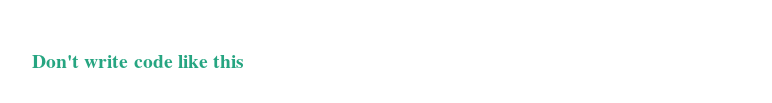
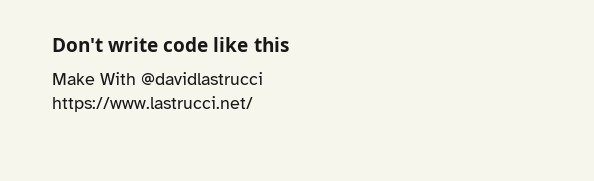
+ Make With @davidlastrucci
+ https://www.lastrucci.net/

